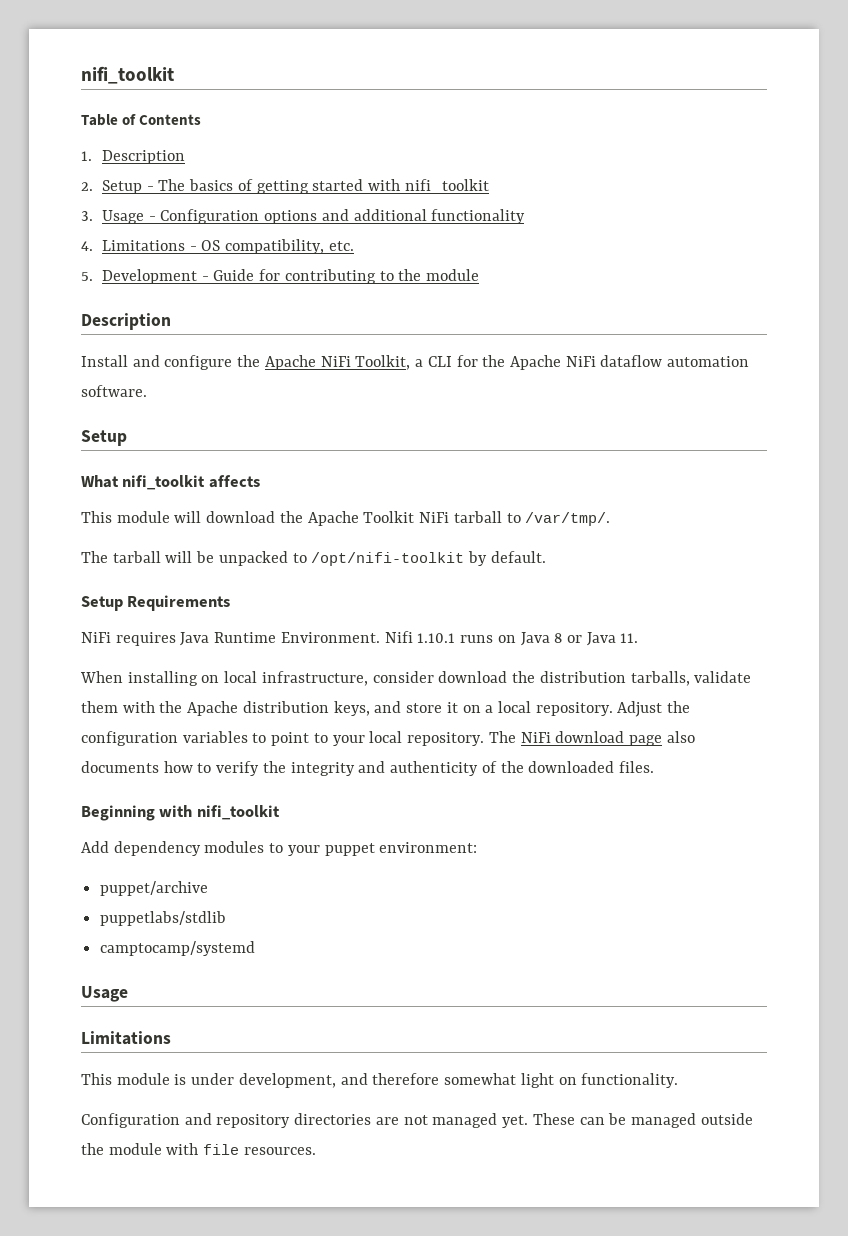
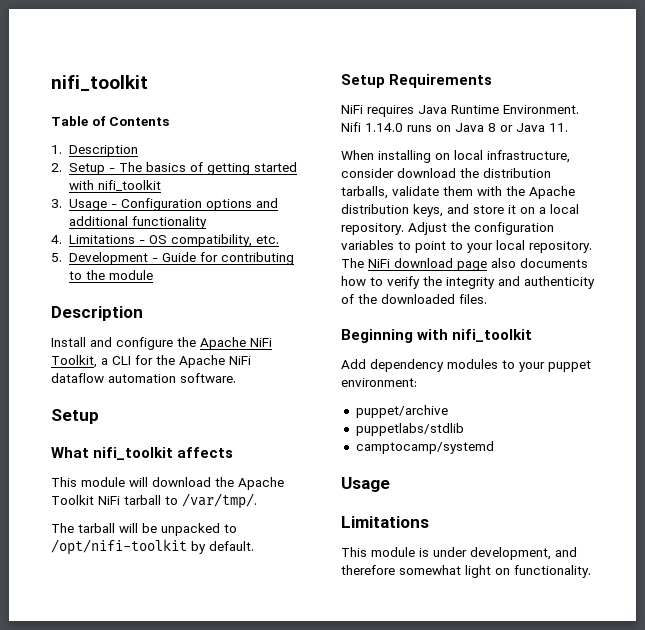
- Nifi 1.10.1 runs on Java 8 or Java 11.
+ Nifi 1.14.0 runs on Java 8 or Java 11.
- Configuration and repository directories are not managed yet. These can be managed outside the module with file resources.

